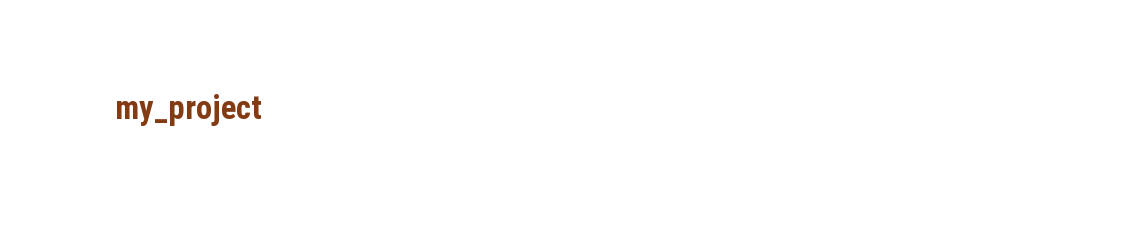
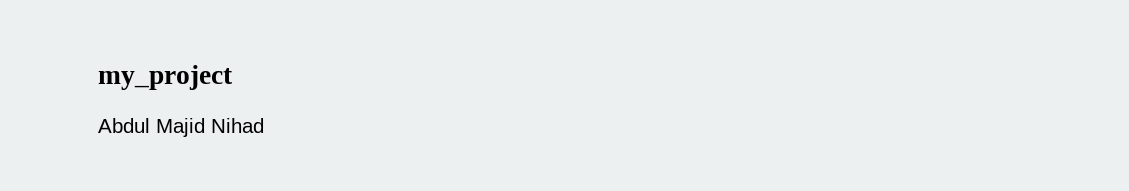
+ Abdul Majid Nihad

